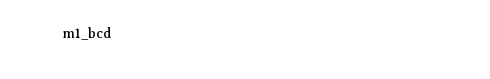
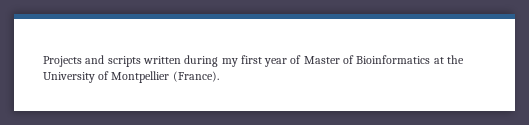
- m1_bcd
+ Projects and scripts written during my first year of Master of Bioinformatics at the University of Montpellier (France).

